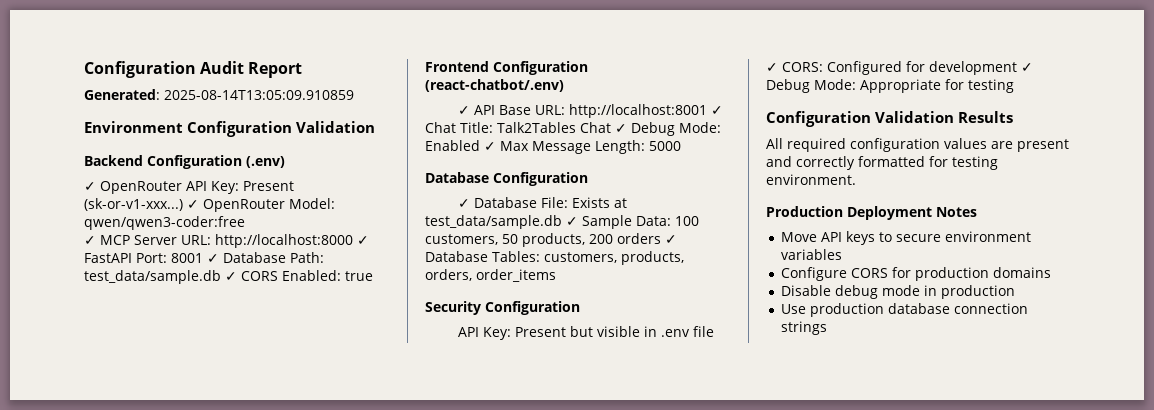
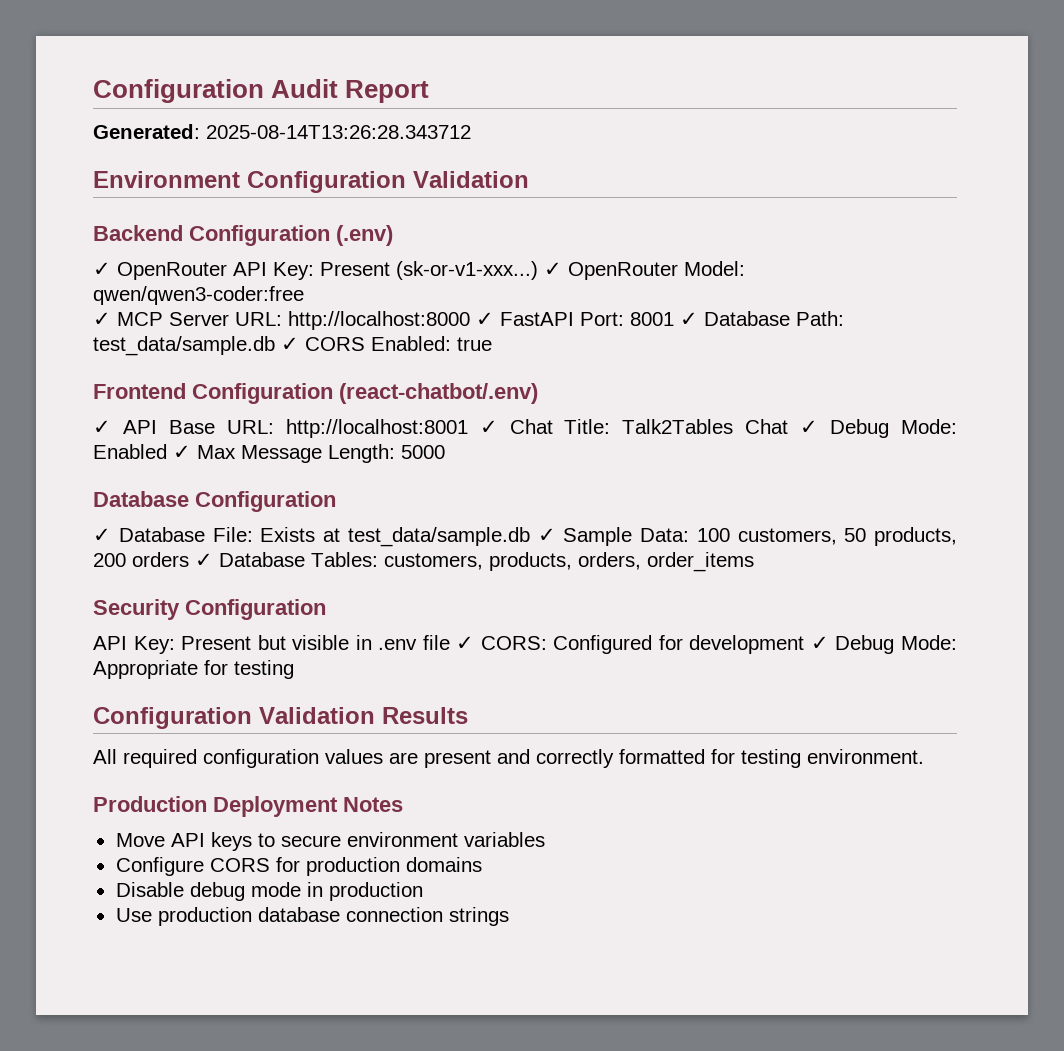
- Generated: 2025-08-14T13:05:09.910859
+ Generated: 2025-08-14T13:26:28.343712

